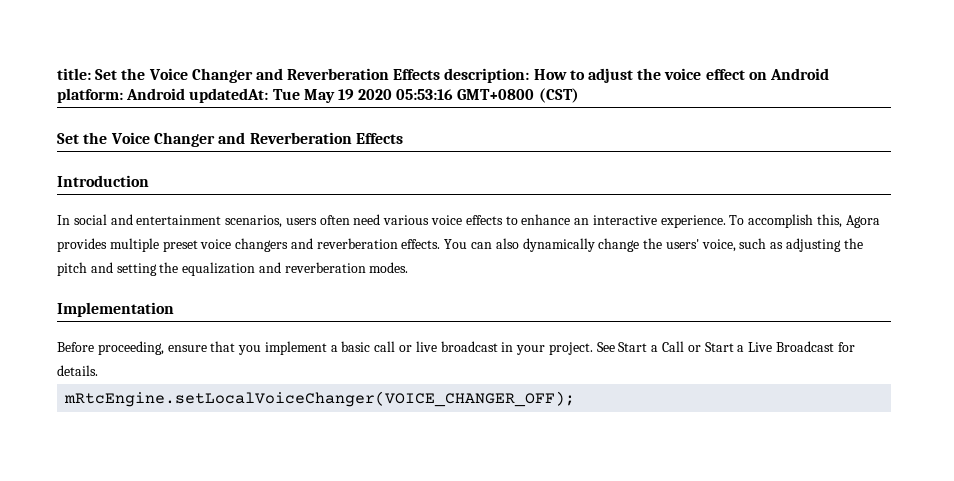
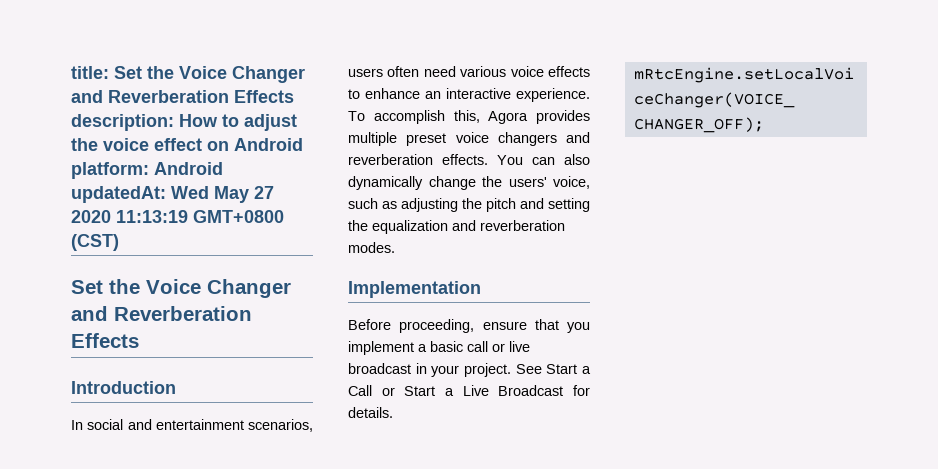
- title: Set the Voice Changer and Reverberation Effects description: How to adjust the voice effect on Android platform: Android updatedAt: Tue May 19 2020 05:53:16 GMT+0800 (CST)
+ title: Set the Voice Changer and Reverberation Effects description: How to adjust the voice effect on Android platform: Android updatedAt: Wed May 27 2020 11:13:19 GMT+0800 (CST)

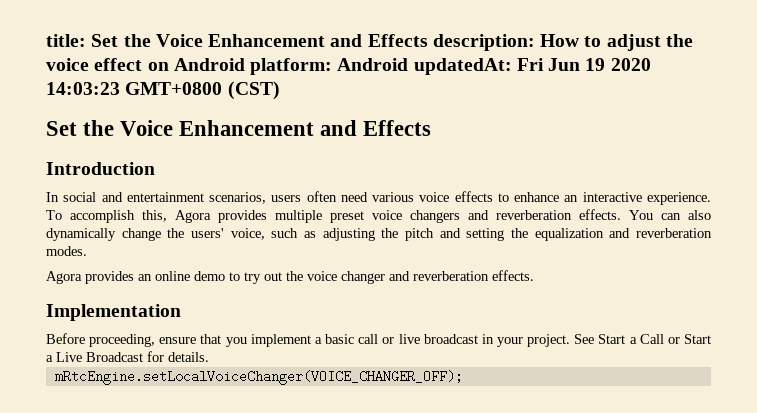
- title: Set the Voice Changer and Reverberation Effects description: How to adjust the voice effect on Android platform: Android updatedAt: Wed May 27 2020 11:13:19 GMT+0800 (CST)
- Set the Voice Changer and Reverberation Effects
+ title: Set the Voice Enhancement and Effects description: How to adjust the voice effect on Android platform: Android updatedAt: Fri Jun 19 2020 14:03:23 GMT+0800 (CST)
+ Set the Voice Enhancement and Effects
+ Agora provides an online demo to try out the voice changer and reverberation effects.

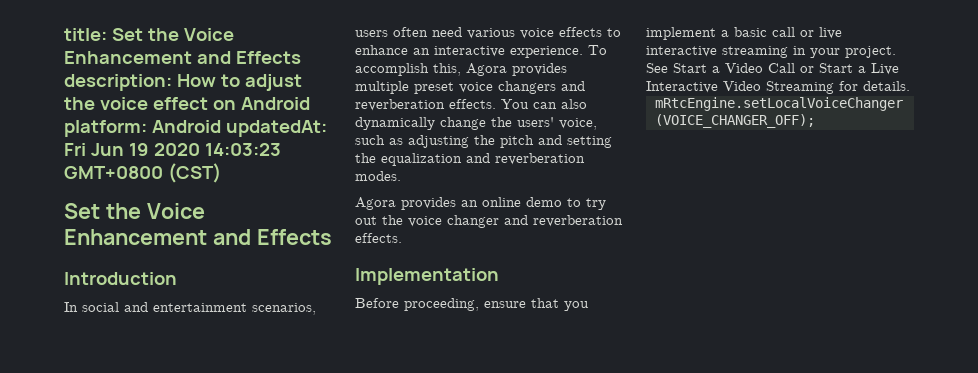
- Before proceeding, ensure that you implement a basic call or live broadcast in your project.
+ Before proceeding, ensure that you implement a basic call or live interactive streaming in your project.
- See Start a Call or Start a Live Broadcast for details.
+ See Start a Video Call or Start a Live Interactive Video Streaming for details.

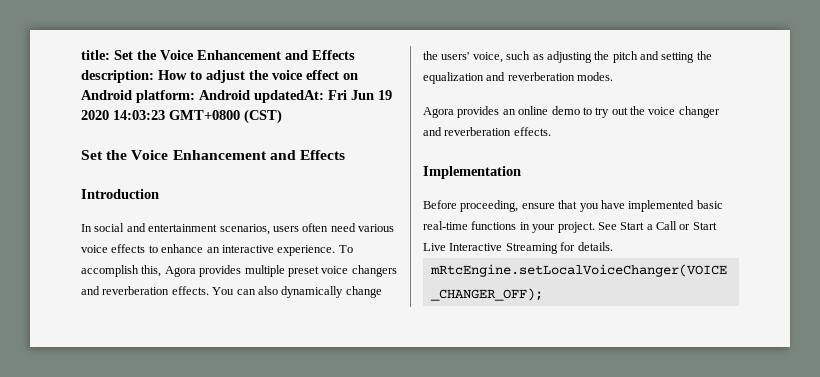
- Before proceeding, ensure that you implement a basic call or live interactive streaming in your project.
+ Before proceeding, ensure that you have implemented basic real-time functions in your project.
- See Start a Video Call or Start a Live Interactive Video Streaming for details.
+ See Start a Call or Start Live Interactive Streaming for details.

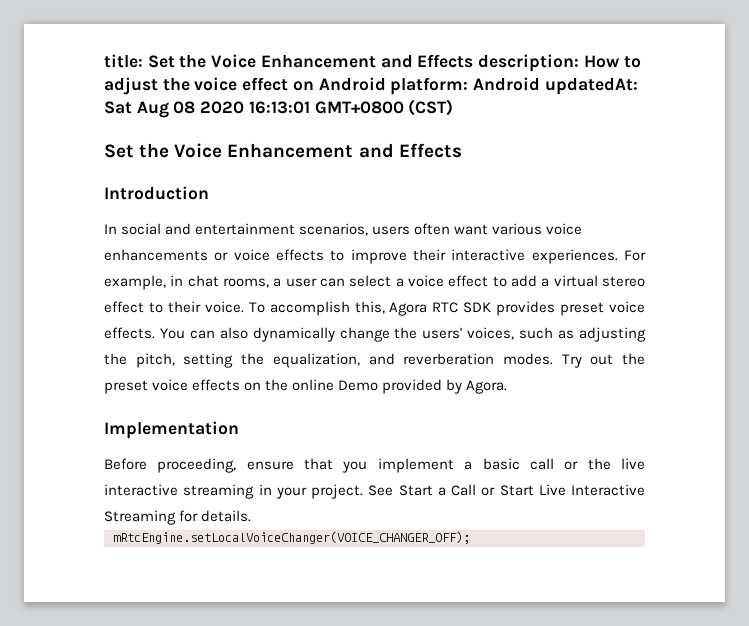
- title: Set the Voice Enhancement and Effects description: How to adjust the voice effect on Android platform: Android updatedAt: Fri Jun 19 2020 14:03:23 GMT+0800 (CST)
+ title: Set the Voice Enhancement and Effects description: How to adjust the voice effect on Android platform: Android updatedAt: Sat Aug 08 2020 16:13:01 GMT+0800 (CST)
- In social and entertainment scenarios, users often need various voice effects to enhance an interactive experience. To accomplish this, Agora provides multiple preset voice changers and reverberation effects.
+ In social and entertainment scenarios, users often want various voice enhancements or voice effects to improve their interactive experiences. For example, in chat rooms, a user can select a voice effect to add a virtual stereo effect to their voice. To accomplish this, Agora RTC SDK provides preset voice effects.
- You can also dynamically change the users' voice, such as adjusting the pitch and setting the equalization and reverberation modes.
- Agora provides an online demo to try out the voice changer and reverberation effects.
+ You can also dynamically change the users' voices, such as adjusting the pitch, setting the equalization, and reverberation modes. Try out the preset voice effects on the online Demo provided by Agora.
- Before proceeding, ensure that you have implemented basic real-time functions in your project.
+ Before proceeding, ensure that you implement a basic call or the live interactive streaming in your project.

